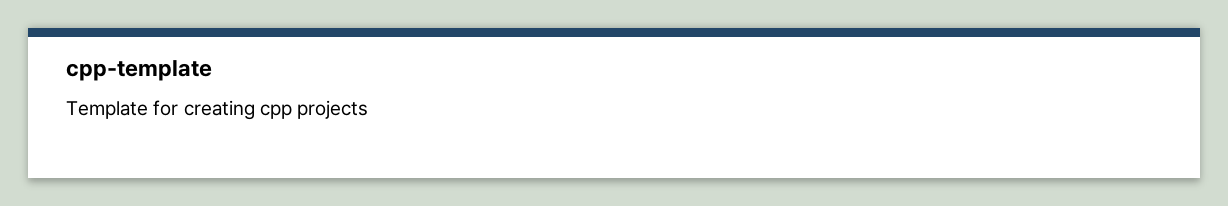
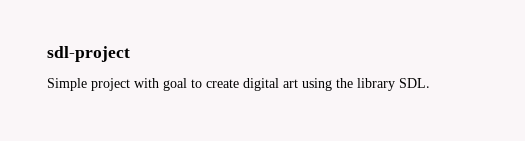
- cpp-template
- Template for creating cpp projects
+ sdl-project
+ Simple project with goal to create digital art using the library SDL.

